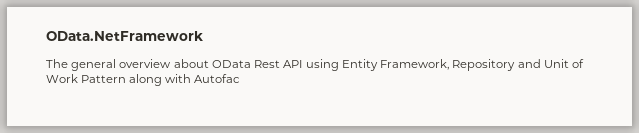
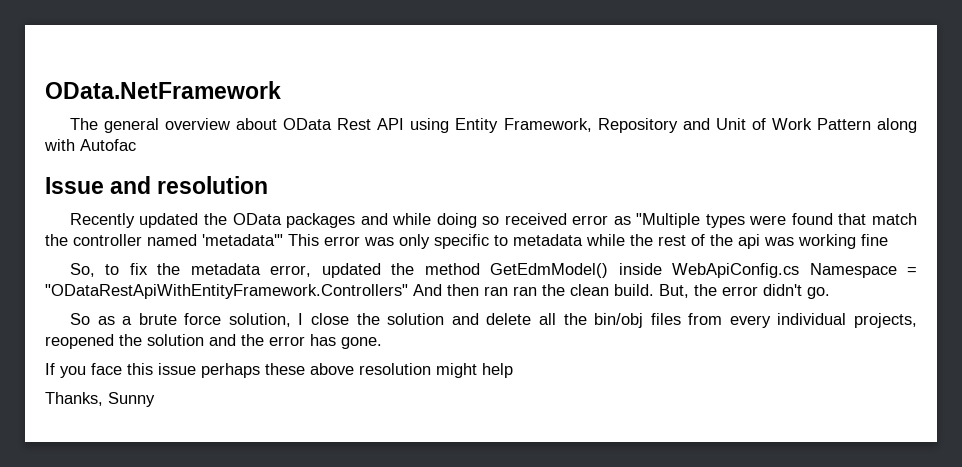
+ Issue and resolution
+ Recently updated the OData packages and while doing so received error as "Multiple types were found that match the controller named 'metadata'" This error was only specific to metadata while the rest of the api was working fine
+ So, to fix the metadata error, updated the method GetEdmModel() inside WebApiConfig.cs Namespace = "ODataRestApiWithEntityFramework.Controllers" And then ran ran the clean build. But, the error didn't go.
+ So as a brute force solution, I close the solution and delete all the bin/obj files from every individual projects, reopened the solution and the error has gone.
+ If you face this issue perhaps these above resolution might help
+ Thanks, Sunny

